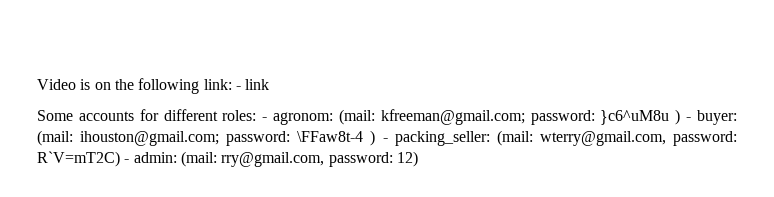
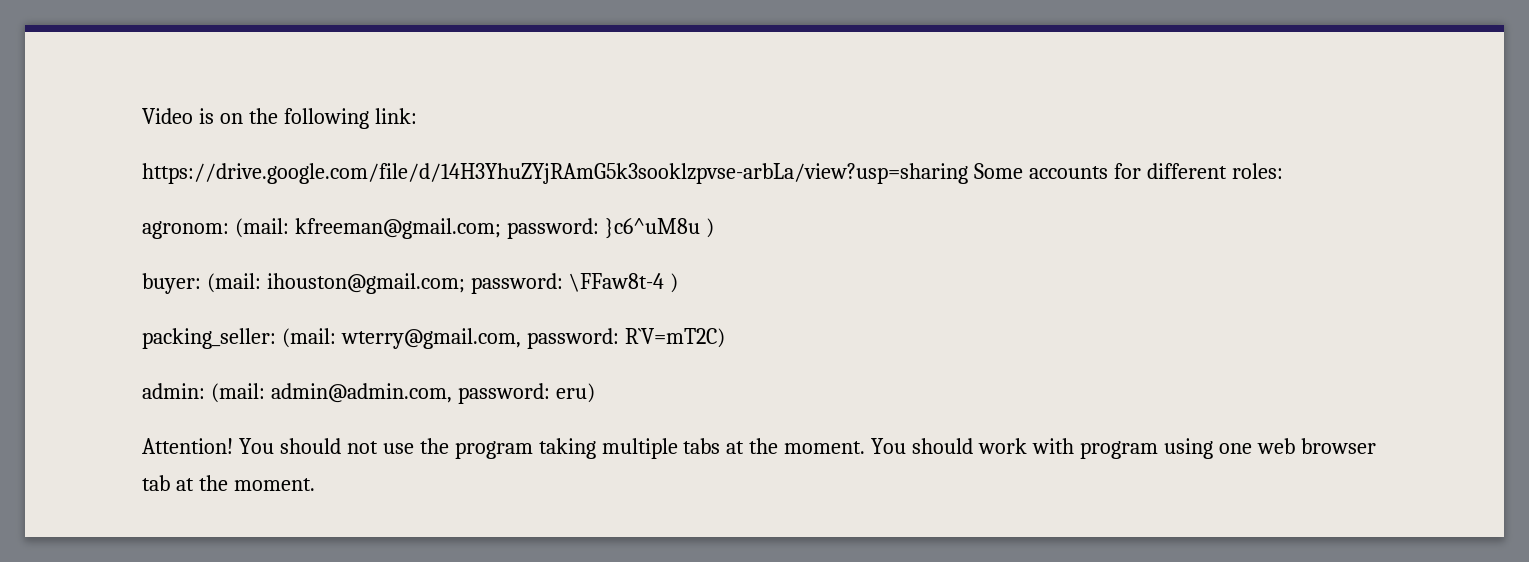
- Video is on the following link: - link
- Some accounts for different roles: - agronom: (mail: kfreeman@gmail.com; password: }c6^uM8u ) - buyer: (mail: ihouston@gmail.com; password: \FFaw8t-4 ) - packing_seller: (mail: wterry@gmail.com, password: R`V=mT2C) - admin: (mail: rry@gmail.com, password: 12)
+ Video is on the following link:
+ https://drive.google.com/file/d/14H3YhuZYjRAmG5k3sooklzpvse-arbLa/view?usp=sharing Some accounts for different roles:
+ agronom: (mail: kfreeman@gmail.com; password: }c6^uM8u )
+ buyer: (mail: ihouston@gmail.com; password: \FFaw8t-4 )
+ packing_seller: (mail: wterry@gmail.com, password: R`V=mT2C)
+ admin: (mail: admin@admin.com, password: eru)
+ Attention! You should not use the program taking multiple tabs at the moment. You should work with program using one web browser tab at the moment.

